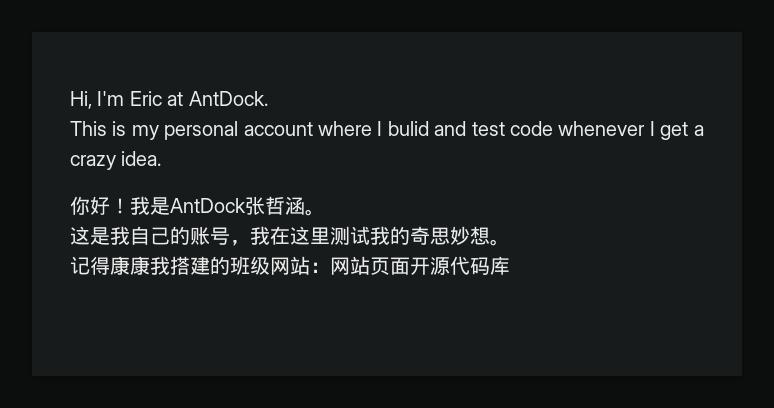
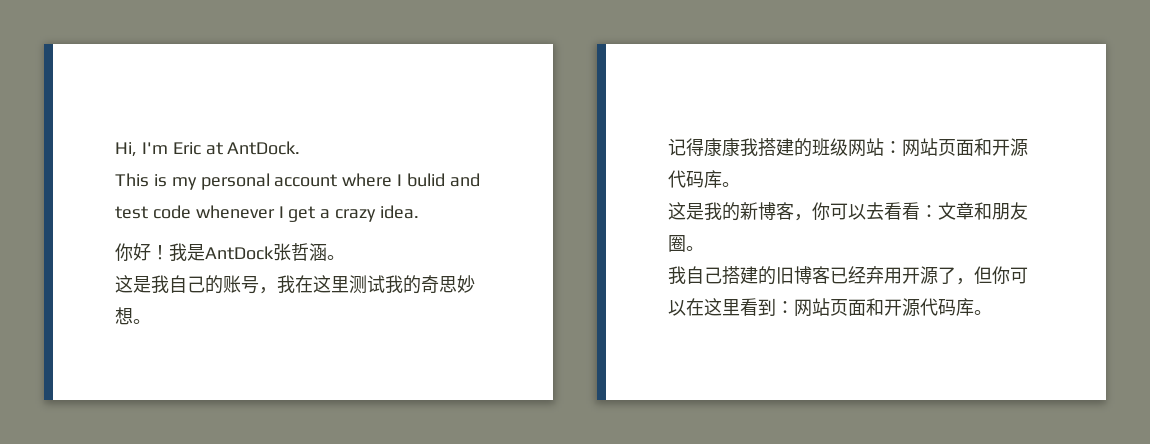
- 记得康康我搭建的班级网站：网站页面开源代码库
+ 记得康康我搭建的班级网站：网站页面和开源代码库。
+ 这是我的新博客，你可以去看看：文章和朋友圈。
+ 我自己搭建的旧博客已经弃用开源了，但你可以在这里看到：网站页面和开源代码库。

